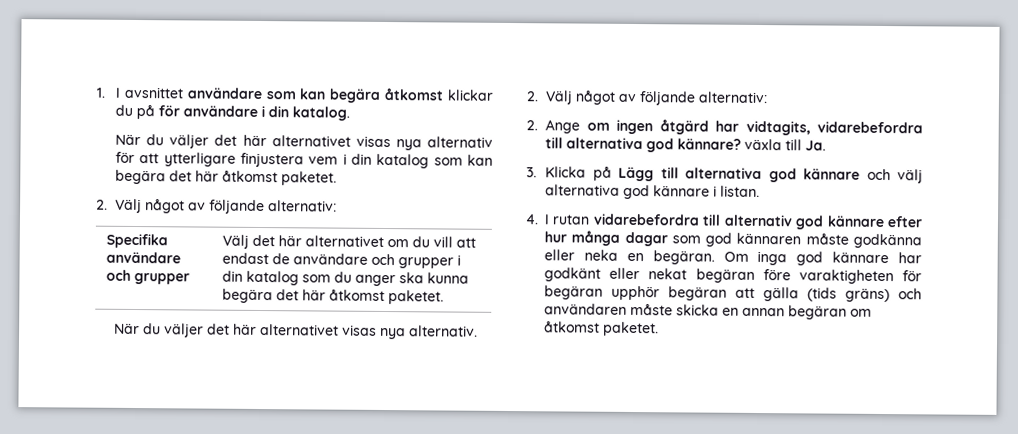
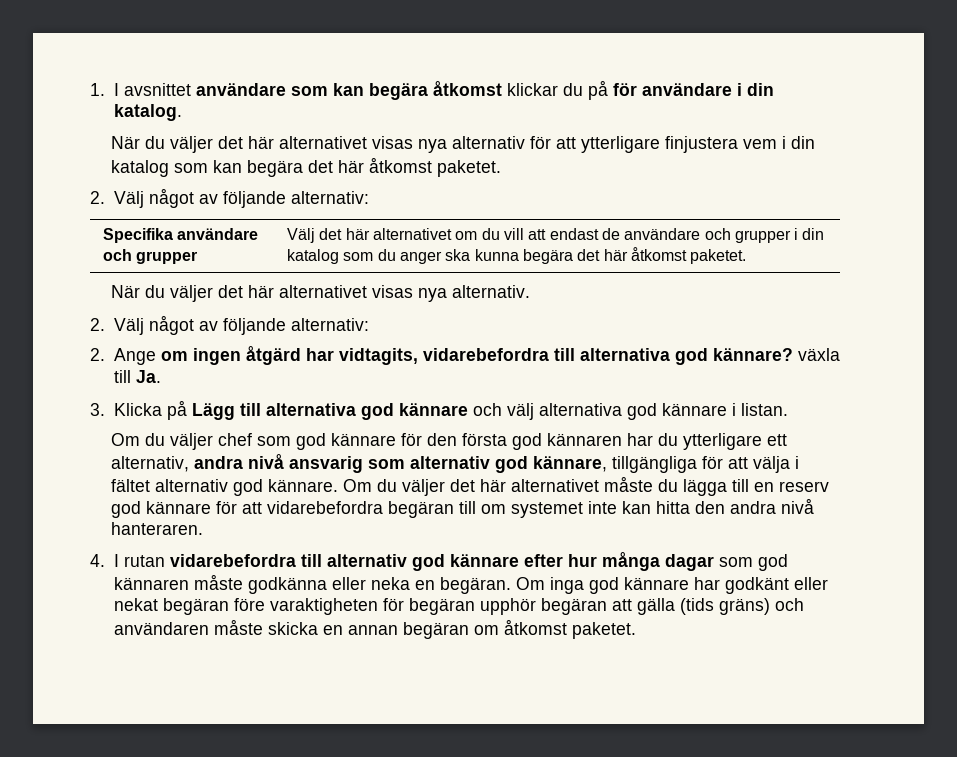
+ Om du väljer chef som god kännare för den första god kännaren har du ytterligare ett alternativ, andra nivå ansvarig som alternativ god kännare, tillgängliga för att välja i fältet alternativ god kännare. Om du väljer det här alternativet måste du lägga till en reserv god kännare för att vidarebefordra begäran till om systemet inte kan hitta den andra nivå hanteraren.

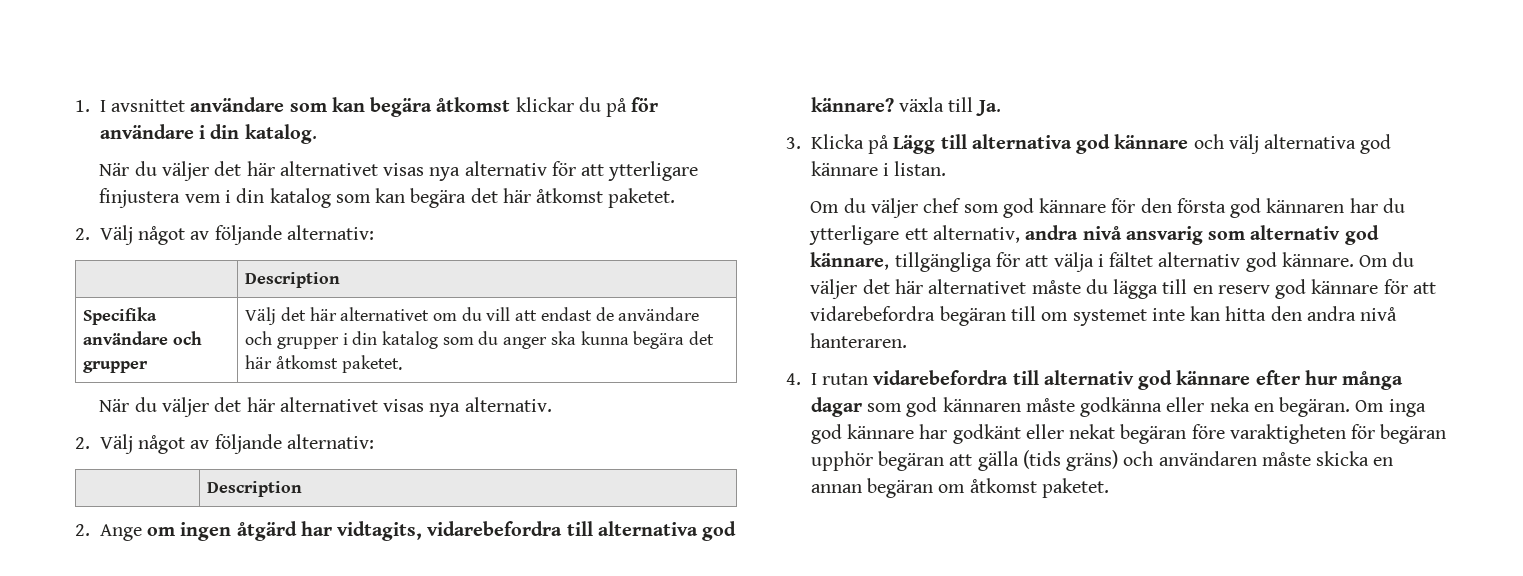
  När du väljer det här alternativet visas nya alternativ för att ytterligare finjustera vem i din katalog som kan begära det här åtkomst paketet.
  2. Välj något av följande alternativ:
+ | Description
  När du väljer det här alternativet visas nya alternativ.
  2. Välj något av följande alternativ:
+ | Description

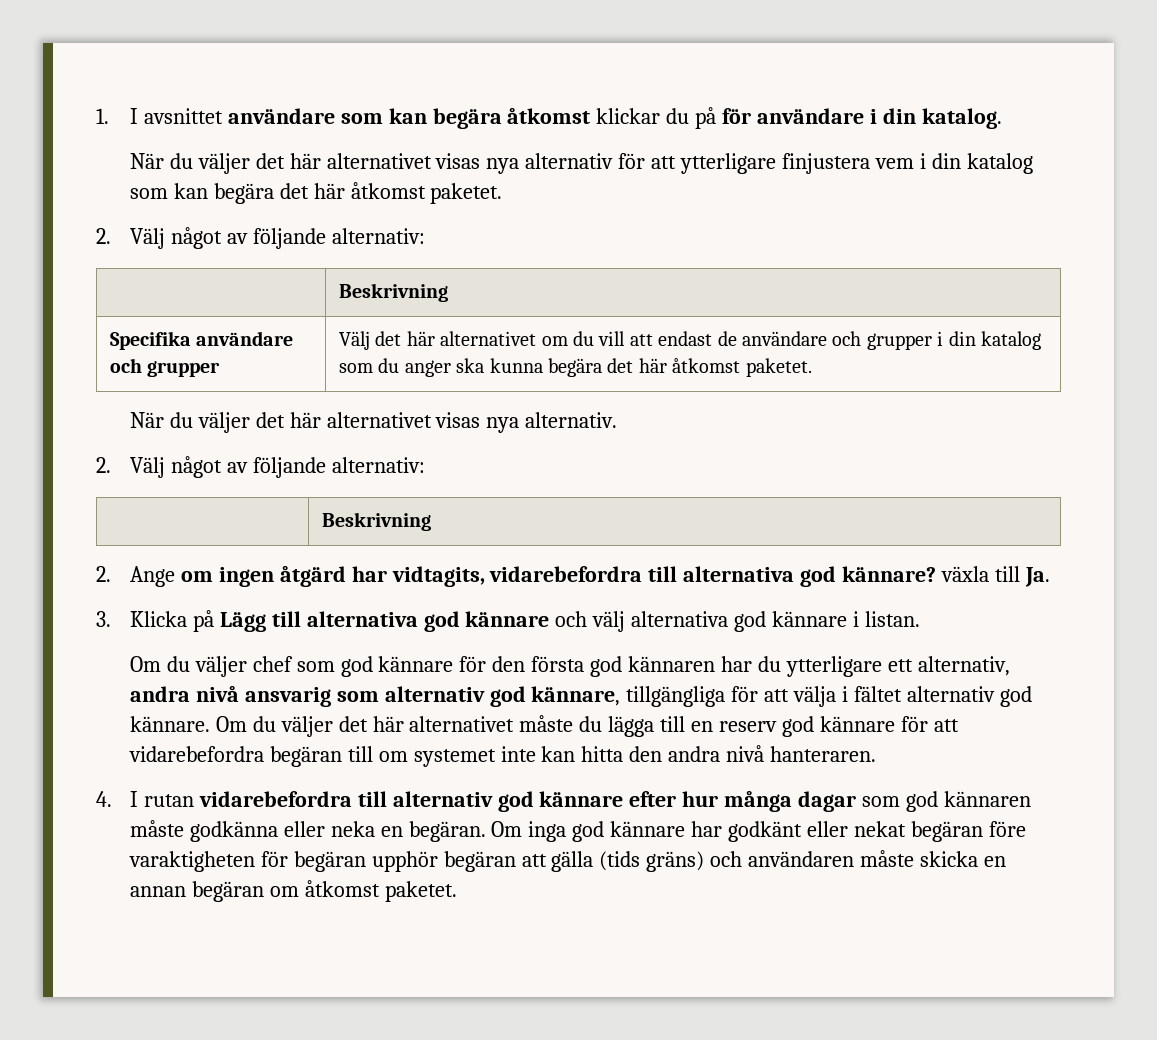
  När du väljer det här alternativet visas nya alternativ för att ytterligare finjustera vem i din katalog som kan begära det här åtkomst paketet.
  2. Välj något av följande alternativ:
- | Description
+ | Beskrivning
  När du väljer det här alternativet visas nya alternativ.
  2. Välj något av följande alternativ:
- | Description
+ | Beskrivning

